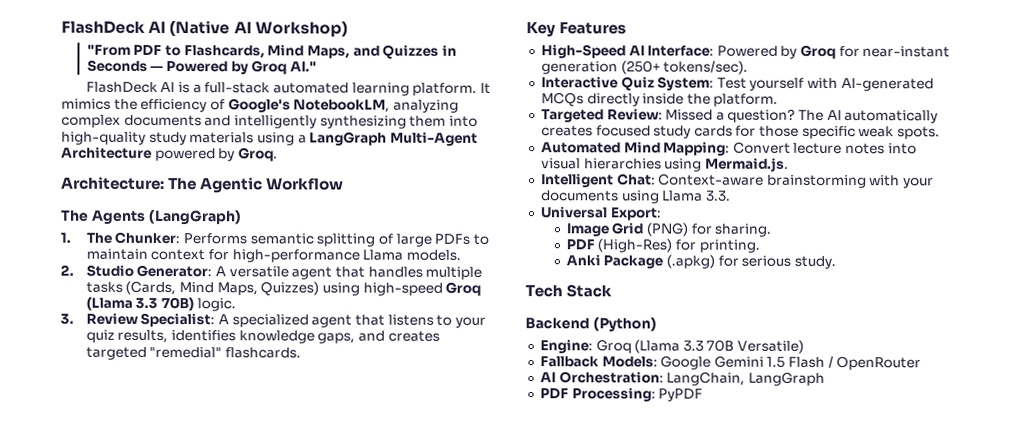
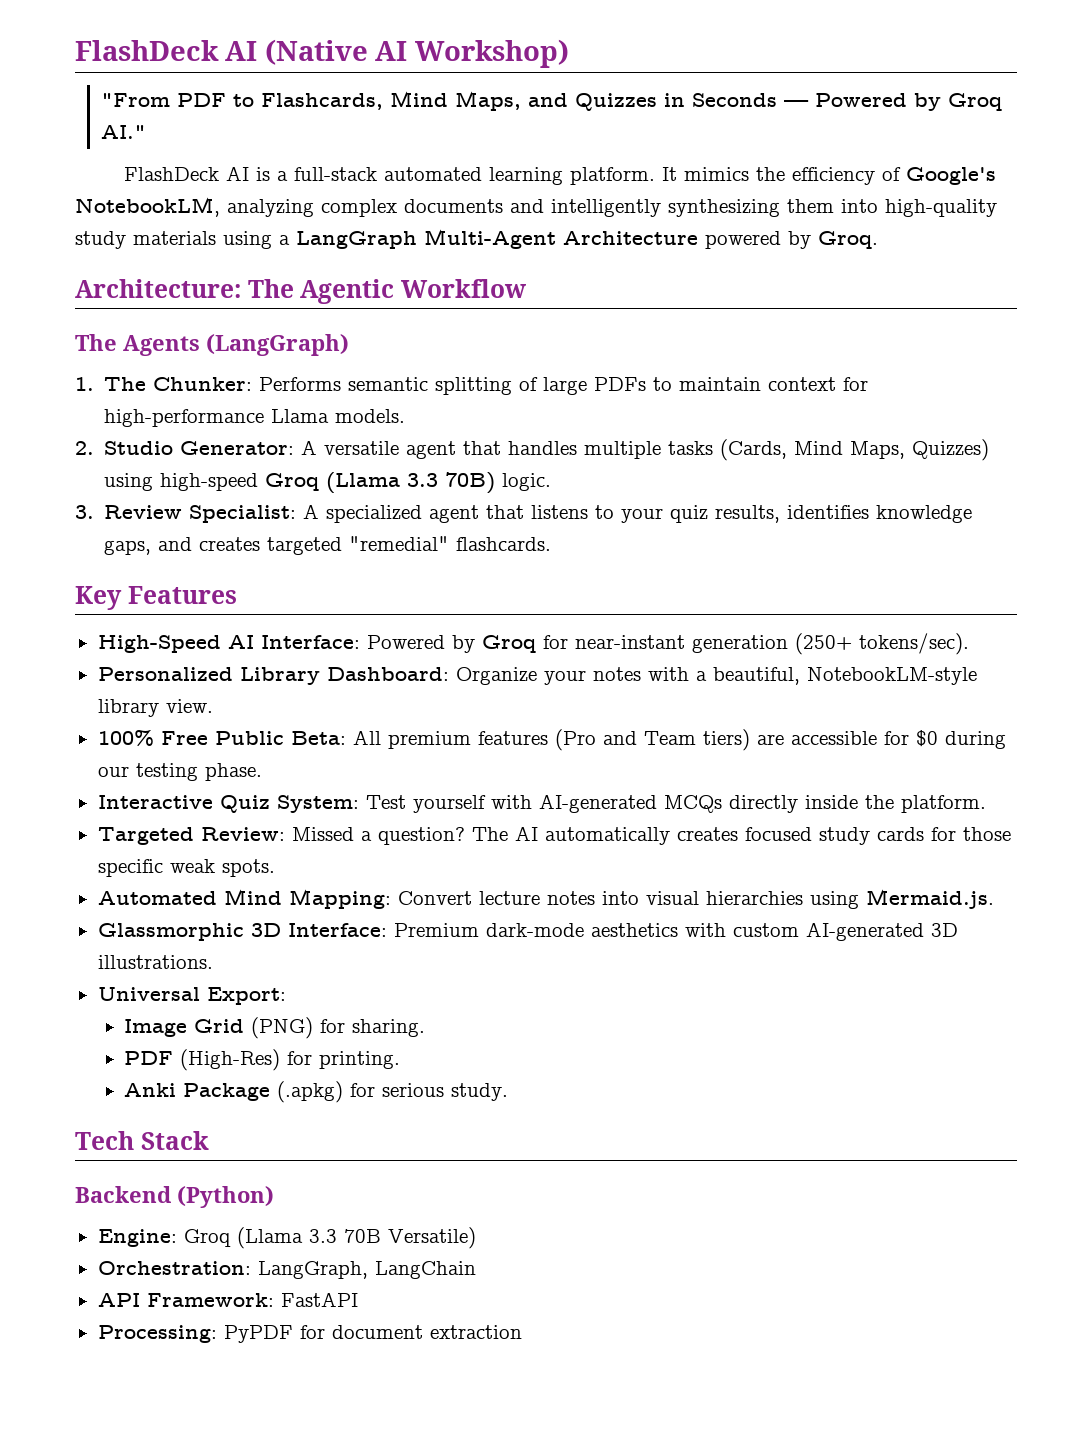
+ Personalized Library Dashboard: Organize your notes with a beautiful, NotebookLM-style library view.
+ 100% Free Public Beta: All premium features (Pro and Team tiers) are accessible for $0 during our testing phase.
- Intelligent Chat: Context-aware brainstorming with your documents using Llama 3.3.
+ Glassmorphic 3D Interface: Premium dark-mode aesthetics with custom AI-generated 3D illustrations.
- Fallback Models: Google Gemini 1.5 Flash / OpenRouter
- AI Orchestration: LangChain, LangGraph
- PDF Processing: PyPDF
+ Orchestration: LangGraph, LangChain
+ API Framework: FastAPI
+ Processing: PyPDF for document extraction

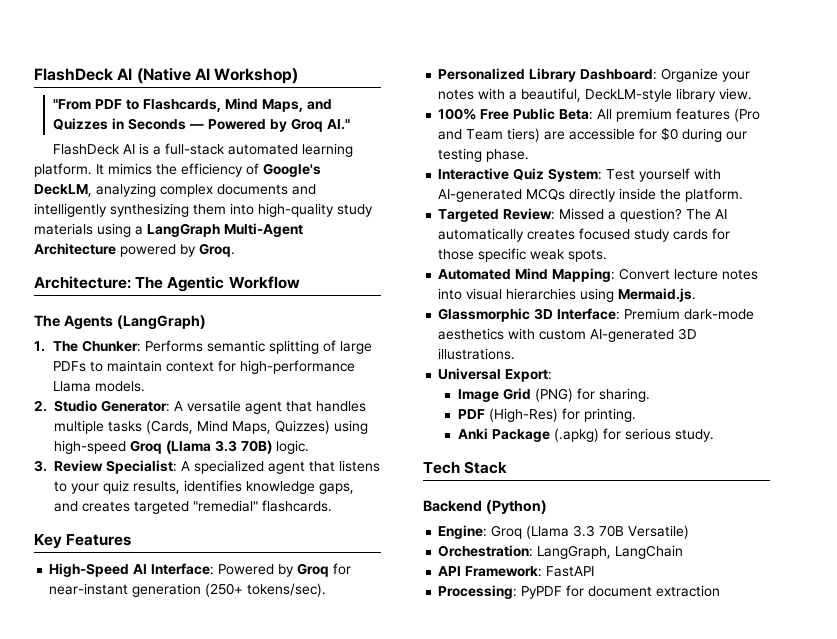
- It mimics the efficiency of Google's NotebookLM, analyzing complex documents and intelligently synthesizing them into high-quality study materials using a LangGraph Multi-Agent Architecture powered by Groq.
+ It mimics the efficiency of Google's DeckLM, analyzing complex documents and intelligently synthesizing them into high-quality study materials using a LangGraph Multi-Agent Architecture powered by Groq.
- Personalized Library Dashboard: Organize your notes with a beautiful, NotebookLM-style library view.
+ Personalized Library Dashboard: Organize your notes with a beautiful, DeckLM-style library view.

